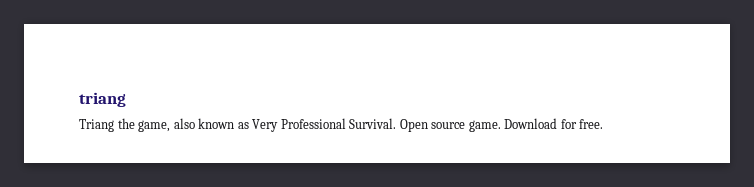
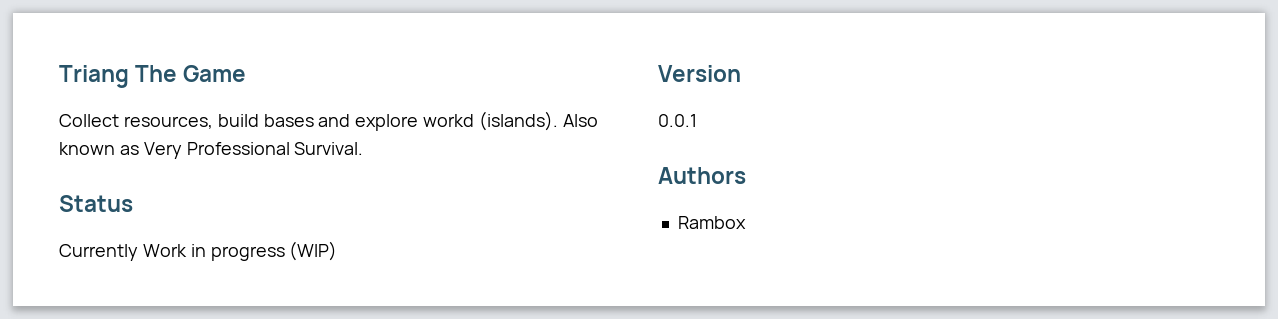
- triang
- Triang the game, also known as Very Professional Survival. Open source game. Download for free.
+ Triang The Game
+ Collect resources, build bases and explore workd (islands). Also known as Very Professional Survival.
+ Status
+ Currently Work in progress (WIP)
+ Version
+ 0.0.1
+ Authors
+ Rambox

